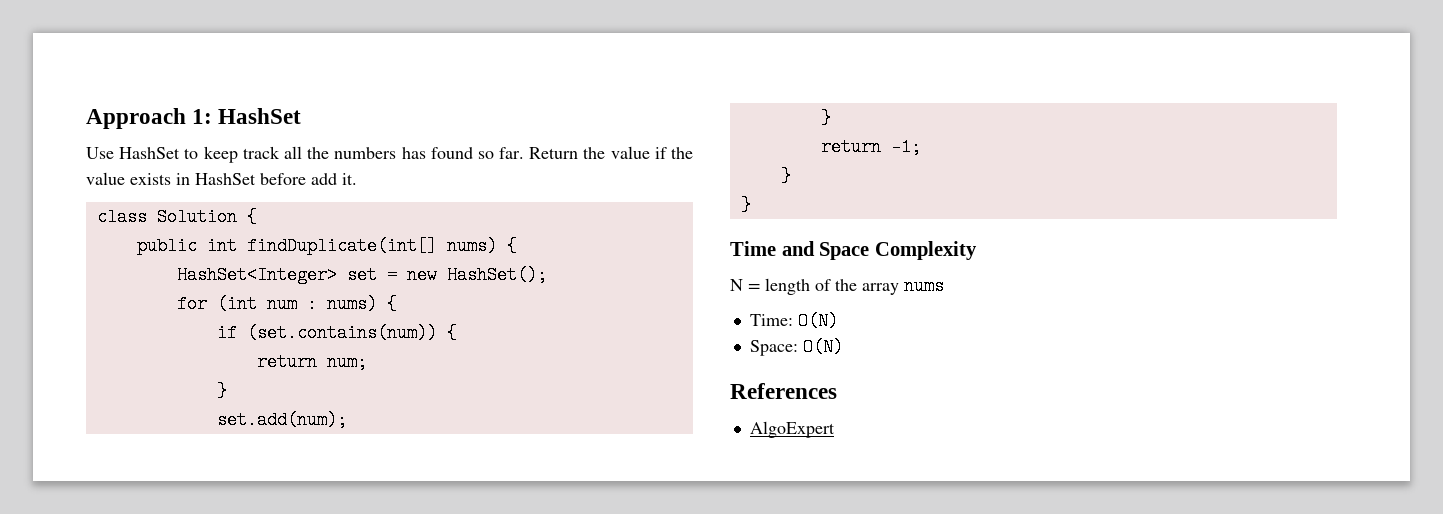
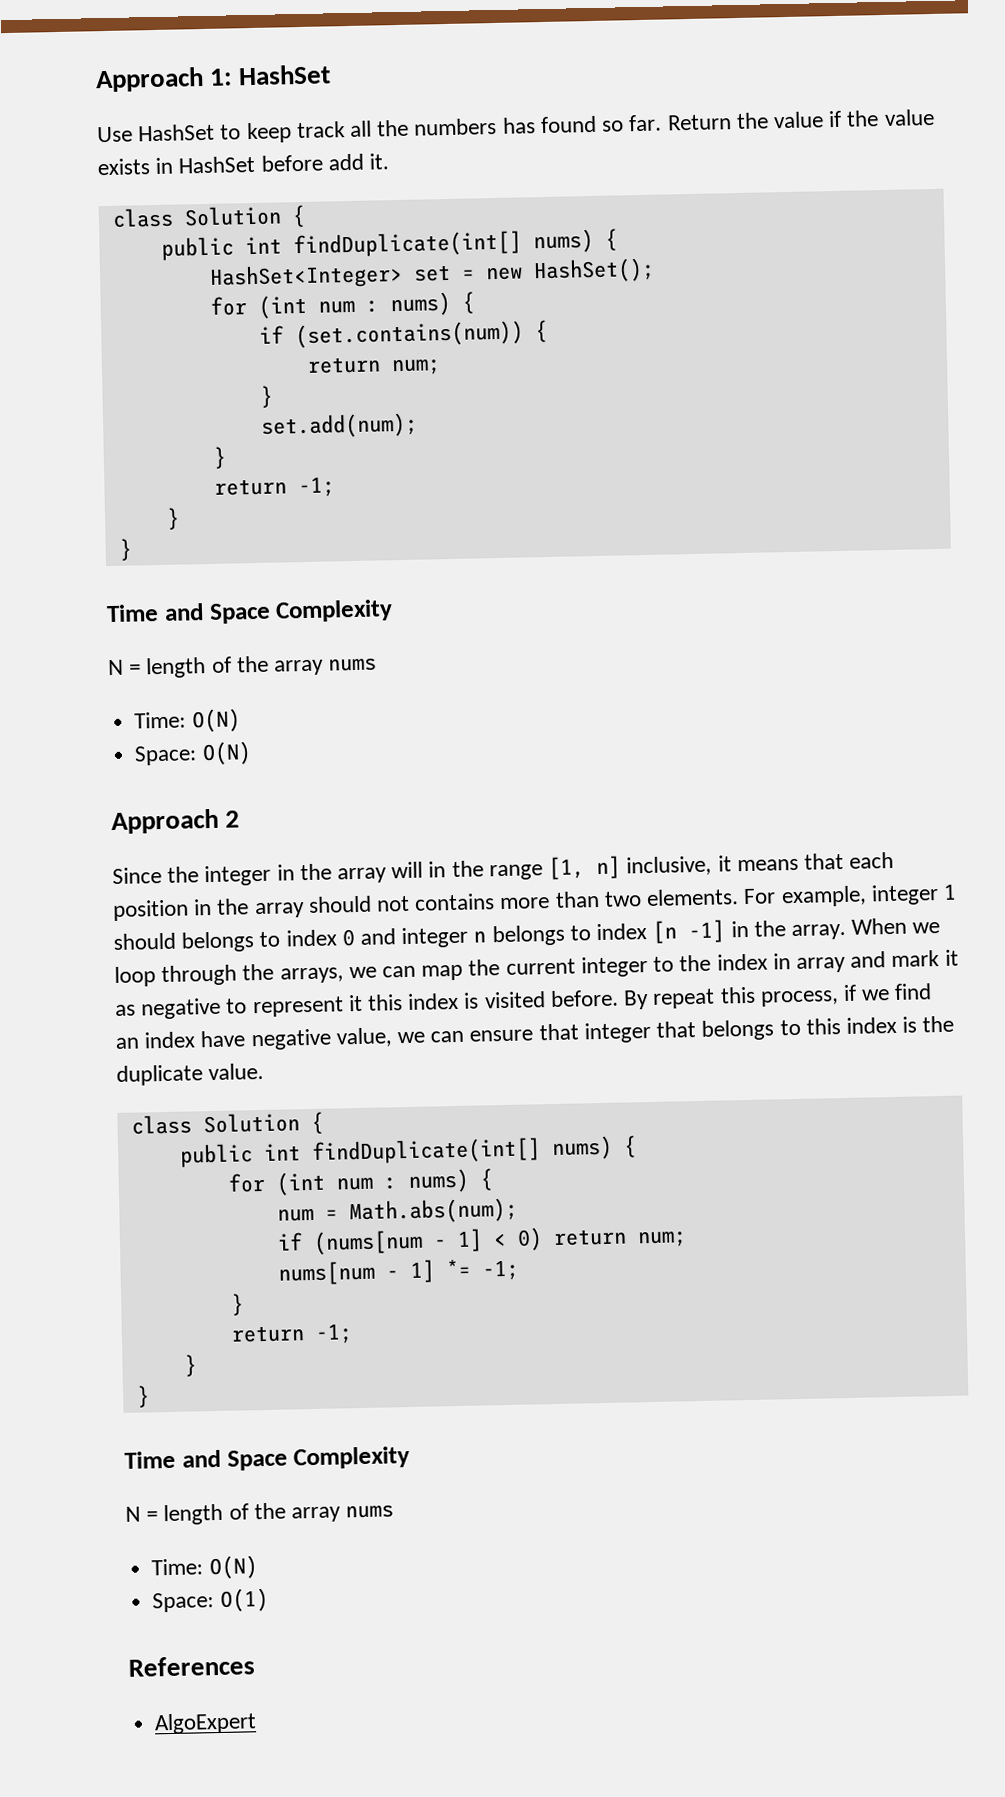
+ Approach 2
+ Since the integer in the array will in the range [1, n] inclusive, it means that each position in the array should not contains more than two elements. For example, integer 1 should belongs to index 0 and integer n belongs to index [n -1] in the array. When we loop through the arrays, we can map the current integer to the index in array and mark it as negative to represent it this index is visited before. By repeat this process, if we find an index have negative value, we can ensure that integer that belongs to this index is the duplicate value.
+ class Solution {
+ public int findDuplicate(int[] nums) {
+ for (int num : nums) {
+ num = Math.abs(num);
+ if (nums[num - 1] < 0) return num;
+ nums[num - 1] *= -1;
+ }
+ return -1;
+ }
+ }
+ Time and Space Complexity
+ N = length of the array nums
+ Time: O(N)
+ Space: O(1)

